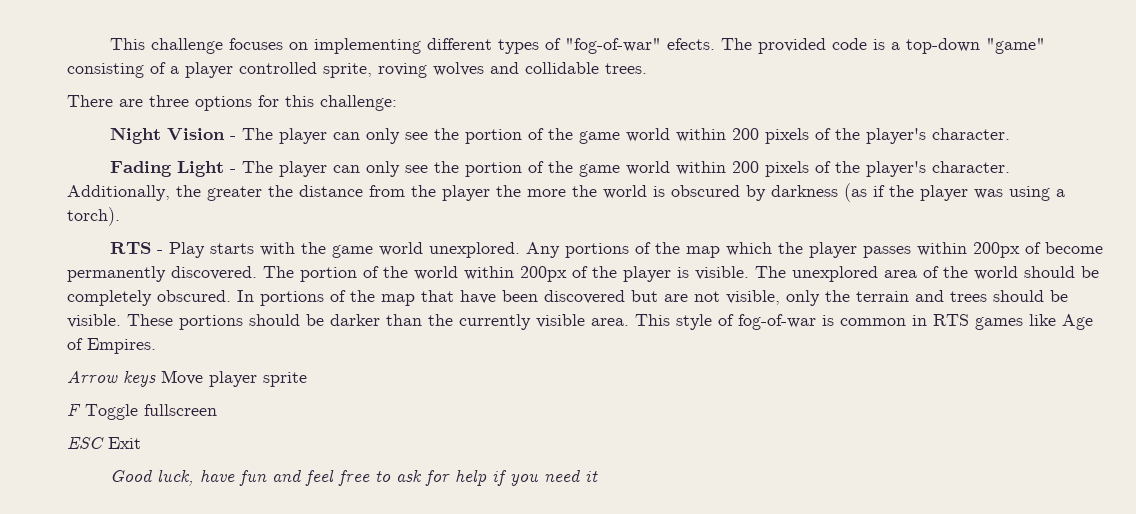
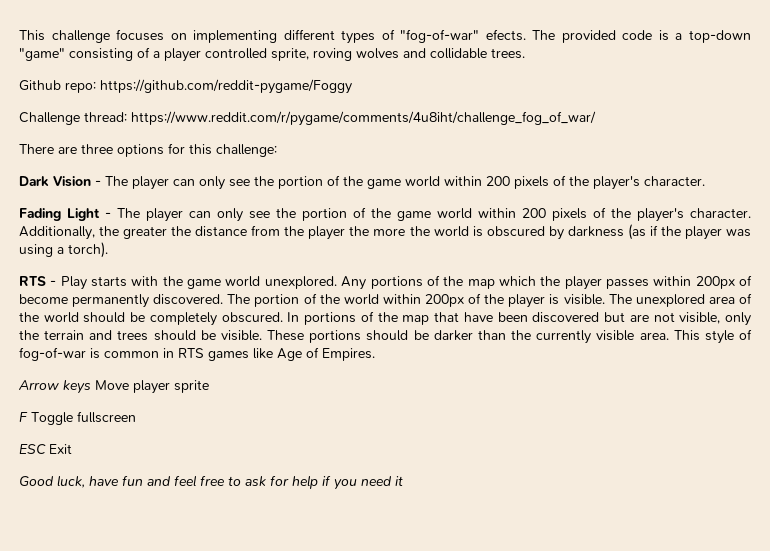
+ Github repo: https://github.com/reddit-pygame/Foggy
+ Challenge thread: https://www.reddit.com/r/pygame/comments/4u8iht/challenge_fog_of_war/
- Night Vision - The player can only see the portion of the game world within 200 pixels of the player's character.
+ Dark Vision - The player can only see the portion of the game world within 200 pixels of the player's character.

